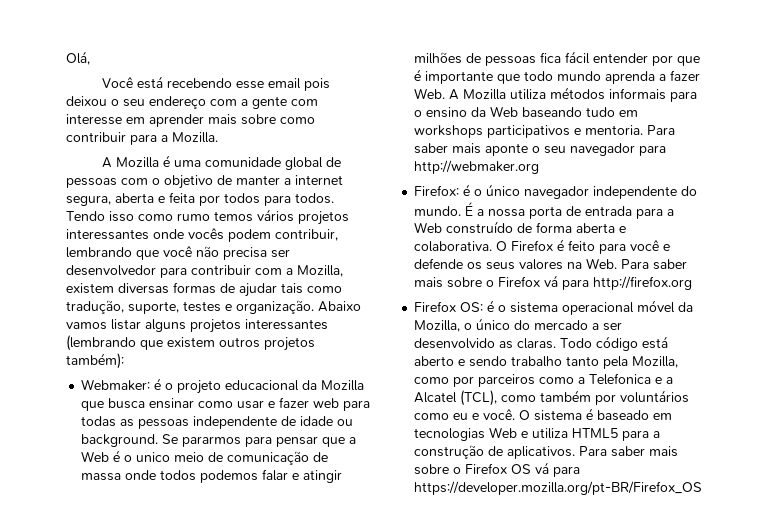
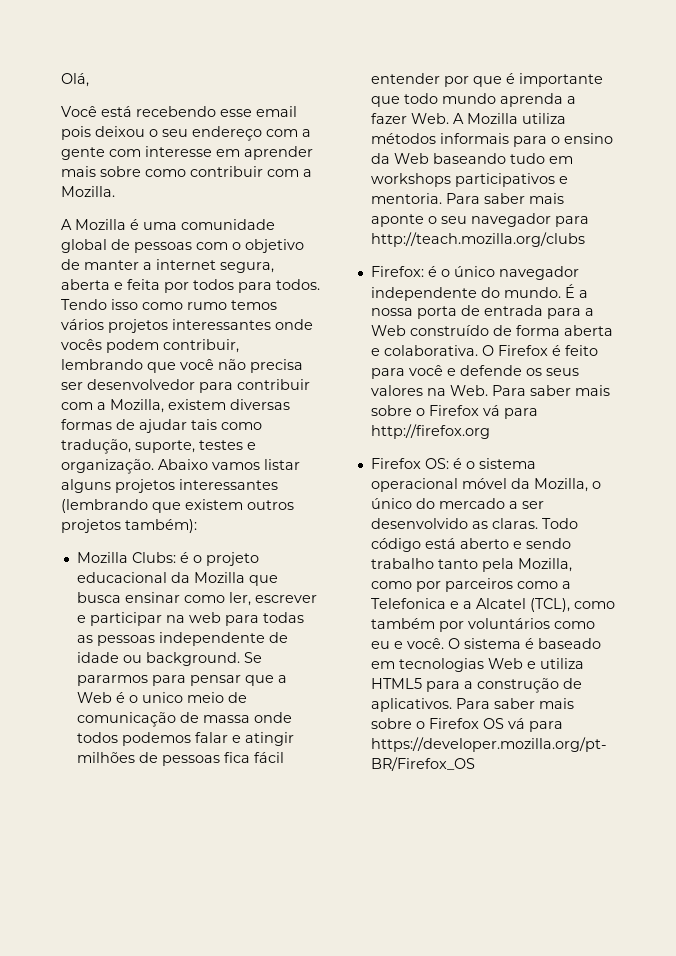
- Você está recebendo esse email pois deixou o seu endereço com a gente com interesse em aprender mais sobre como contribuir para a Mozilla.
+ Você está recebendo esse email pois deixou o seu endereço com a gente com interesse em aprender mais sobre como contribuir com a Mozilla.
- Webmaker: é o projeto educacional da Mozilla que busca ensinar como usar e fazer web para todas as pessoas independente de idade ou background.
+ Mozilla Clubs: é o projeto educacional da Mozilla que busca ensinar como ler, escrever e participar na web para todas as pessoas independente de idade ou background.
- Para saber mais aponte o seu navegador para http://webmaker.org
+ Para saber mais aponte o seu navegador para http://teach.mozilla.org/clubs

